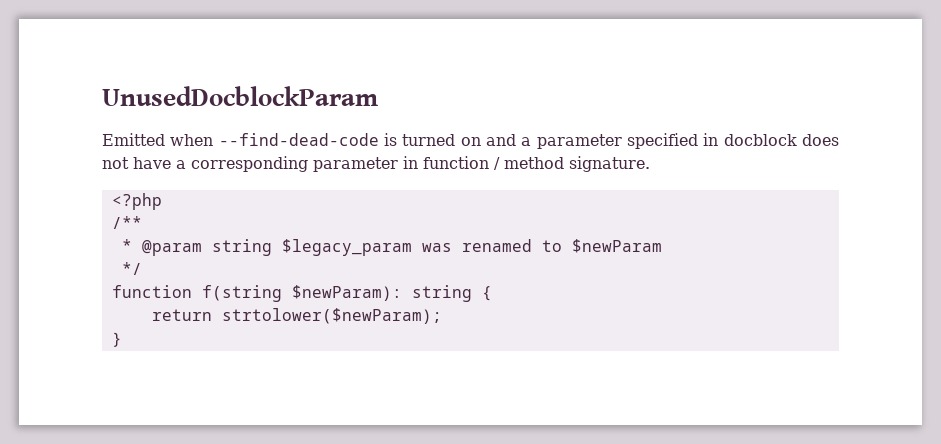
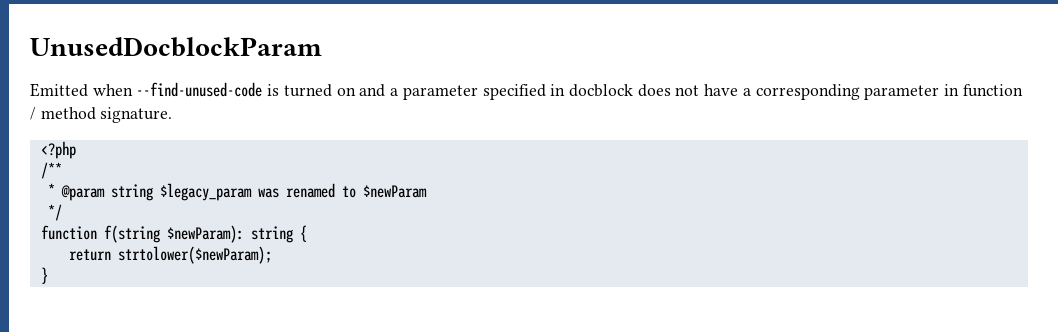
- Emitted when --find-dead-code is turned on and a parameter specified in docblock does not have a corresponding parameter in function / method signature.
+ Emitted when --find-unused-code is turned on and a parameter specified in docblock does not have a corresponding parameter in function / method signature.

